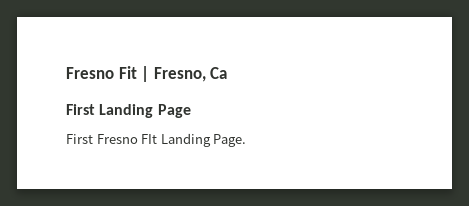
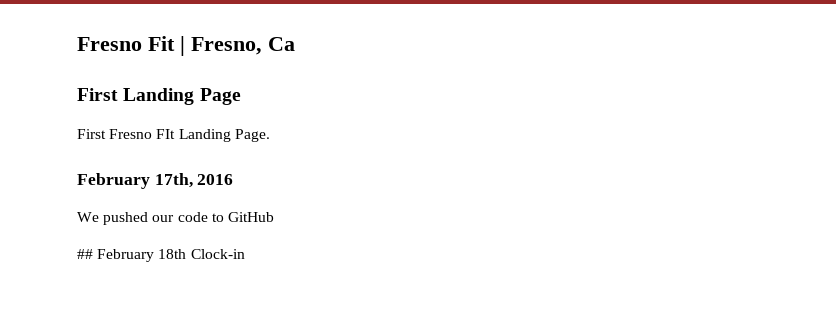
+ February 17th, 2016
+ We pushed our code to GitHub
+ ## February 18th Clock-in

